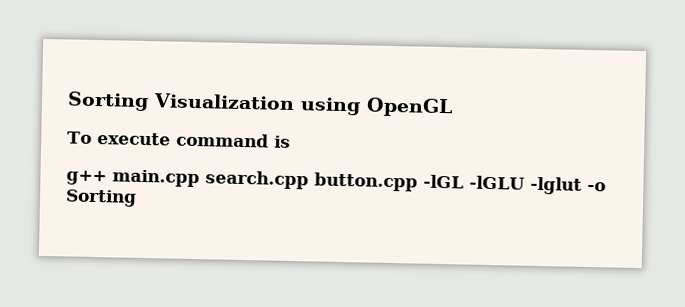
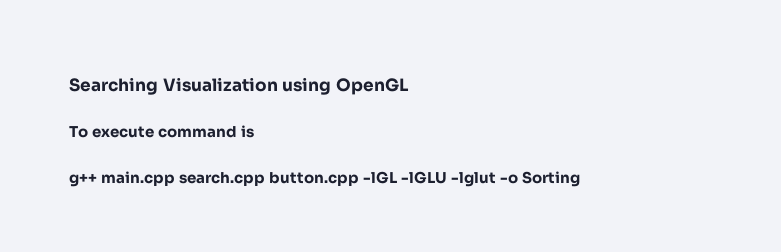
- Sorting Visualization using OpenGL
+ Searching Visualization using OpenGL

